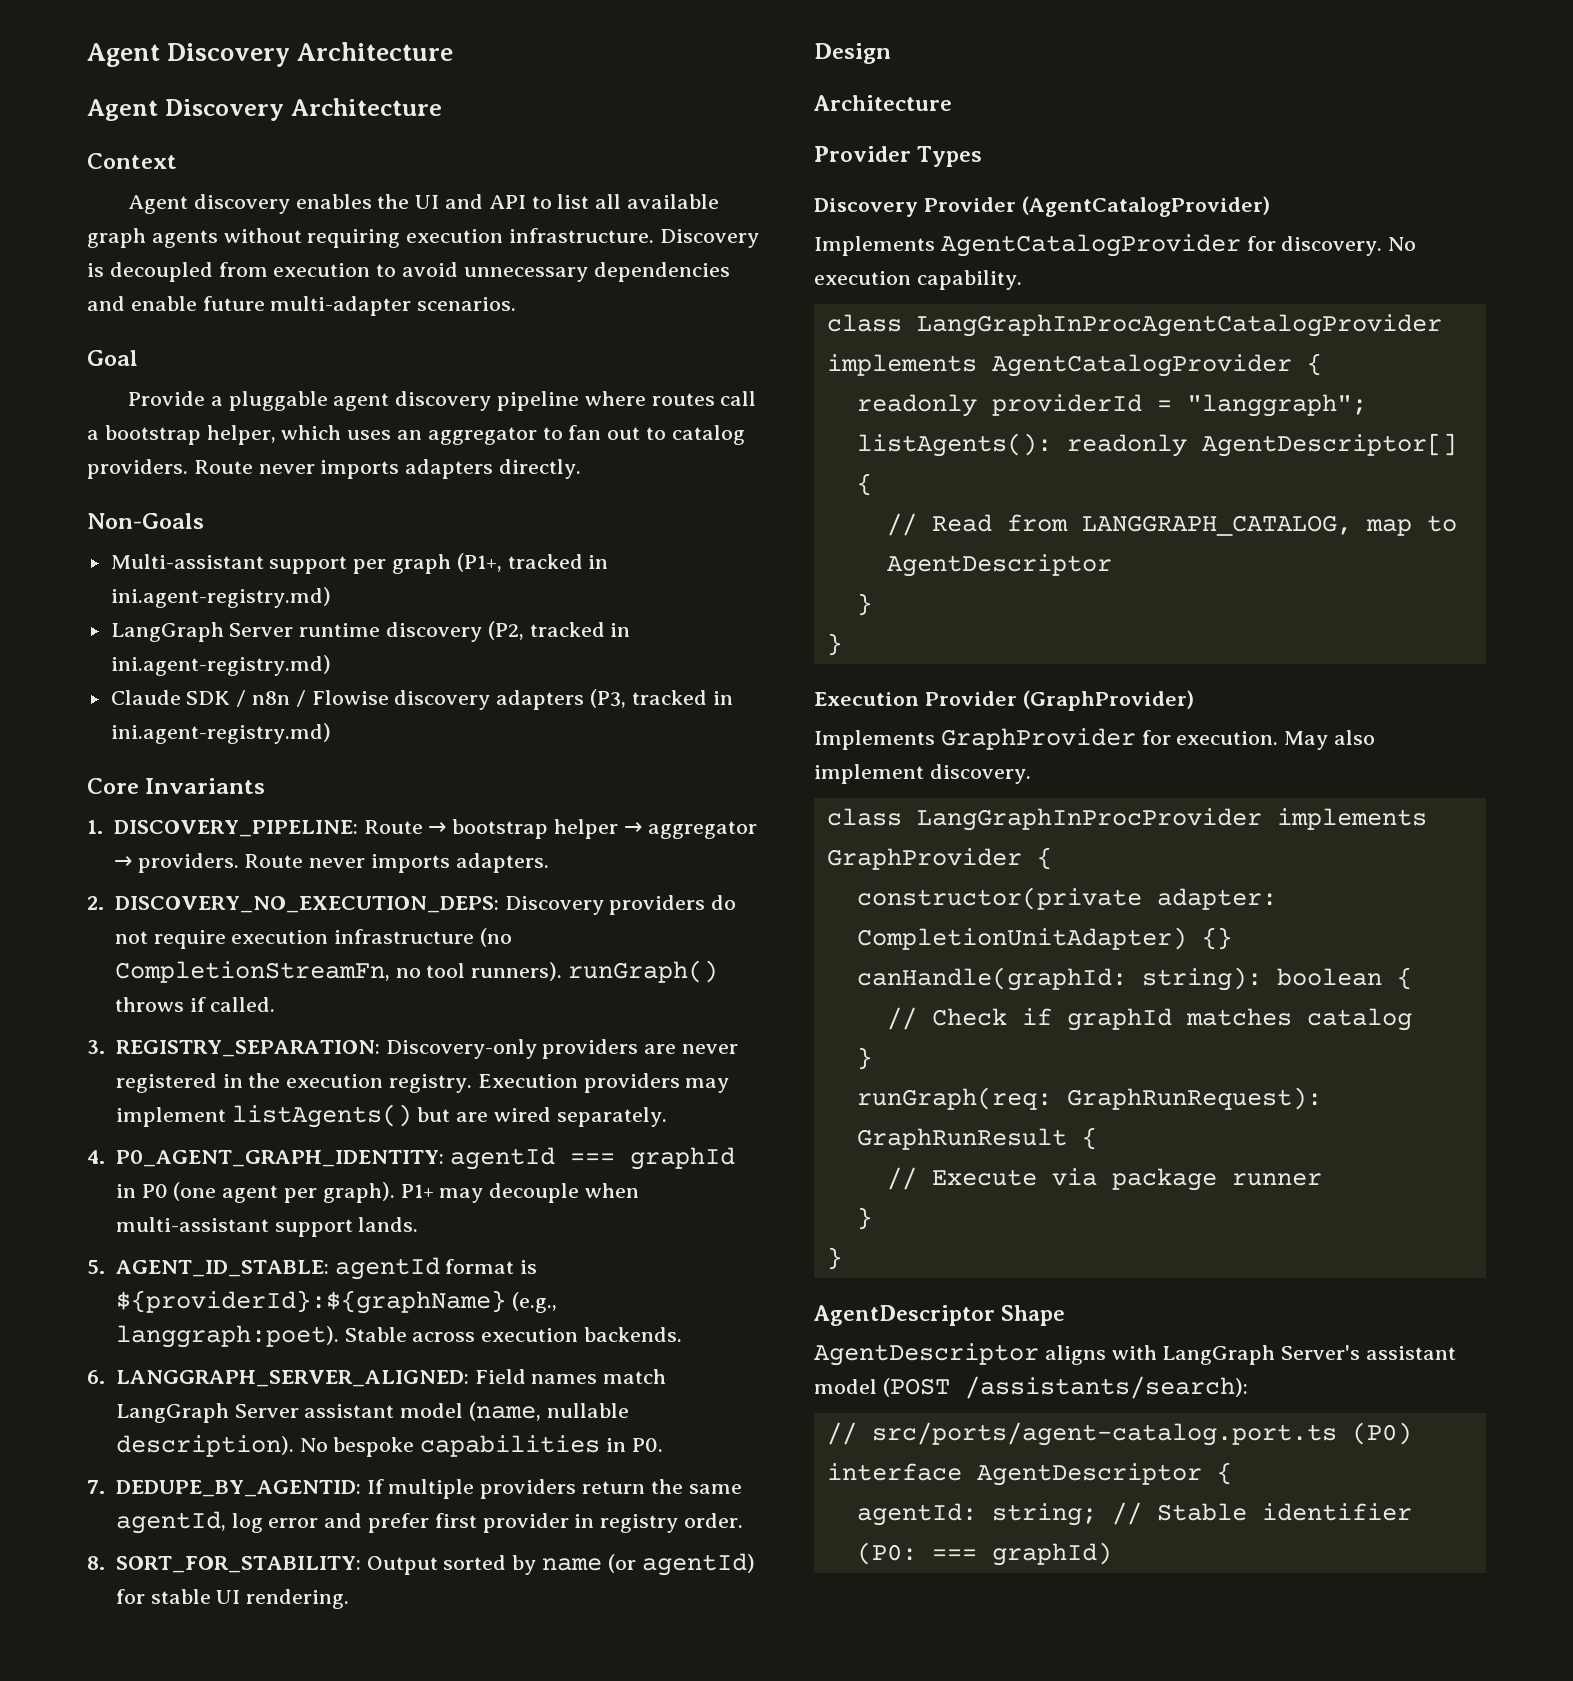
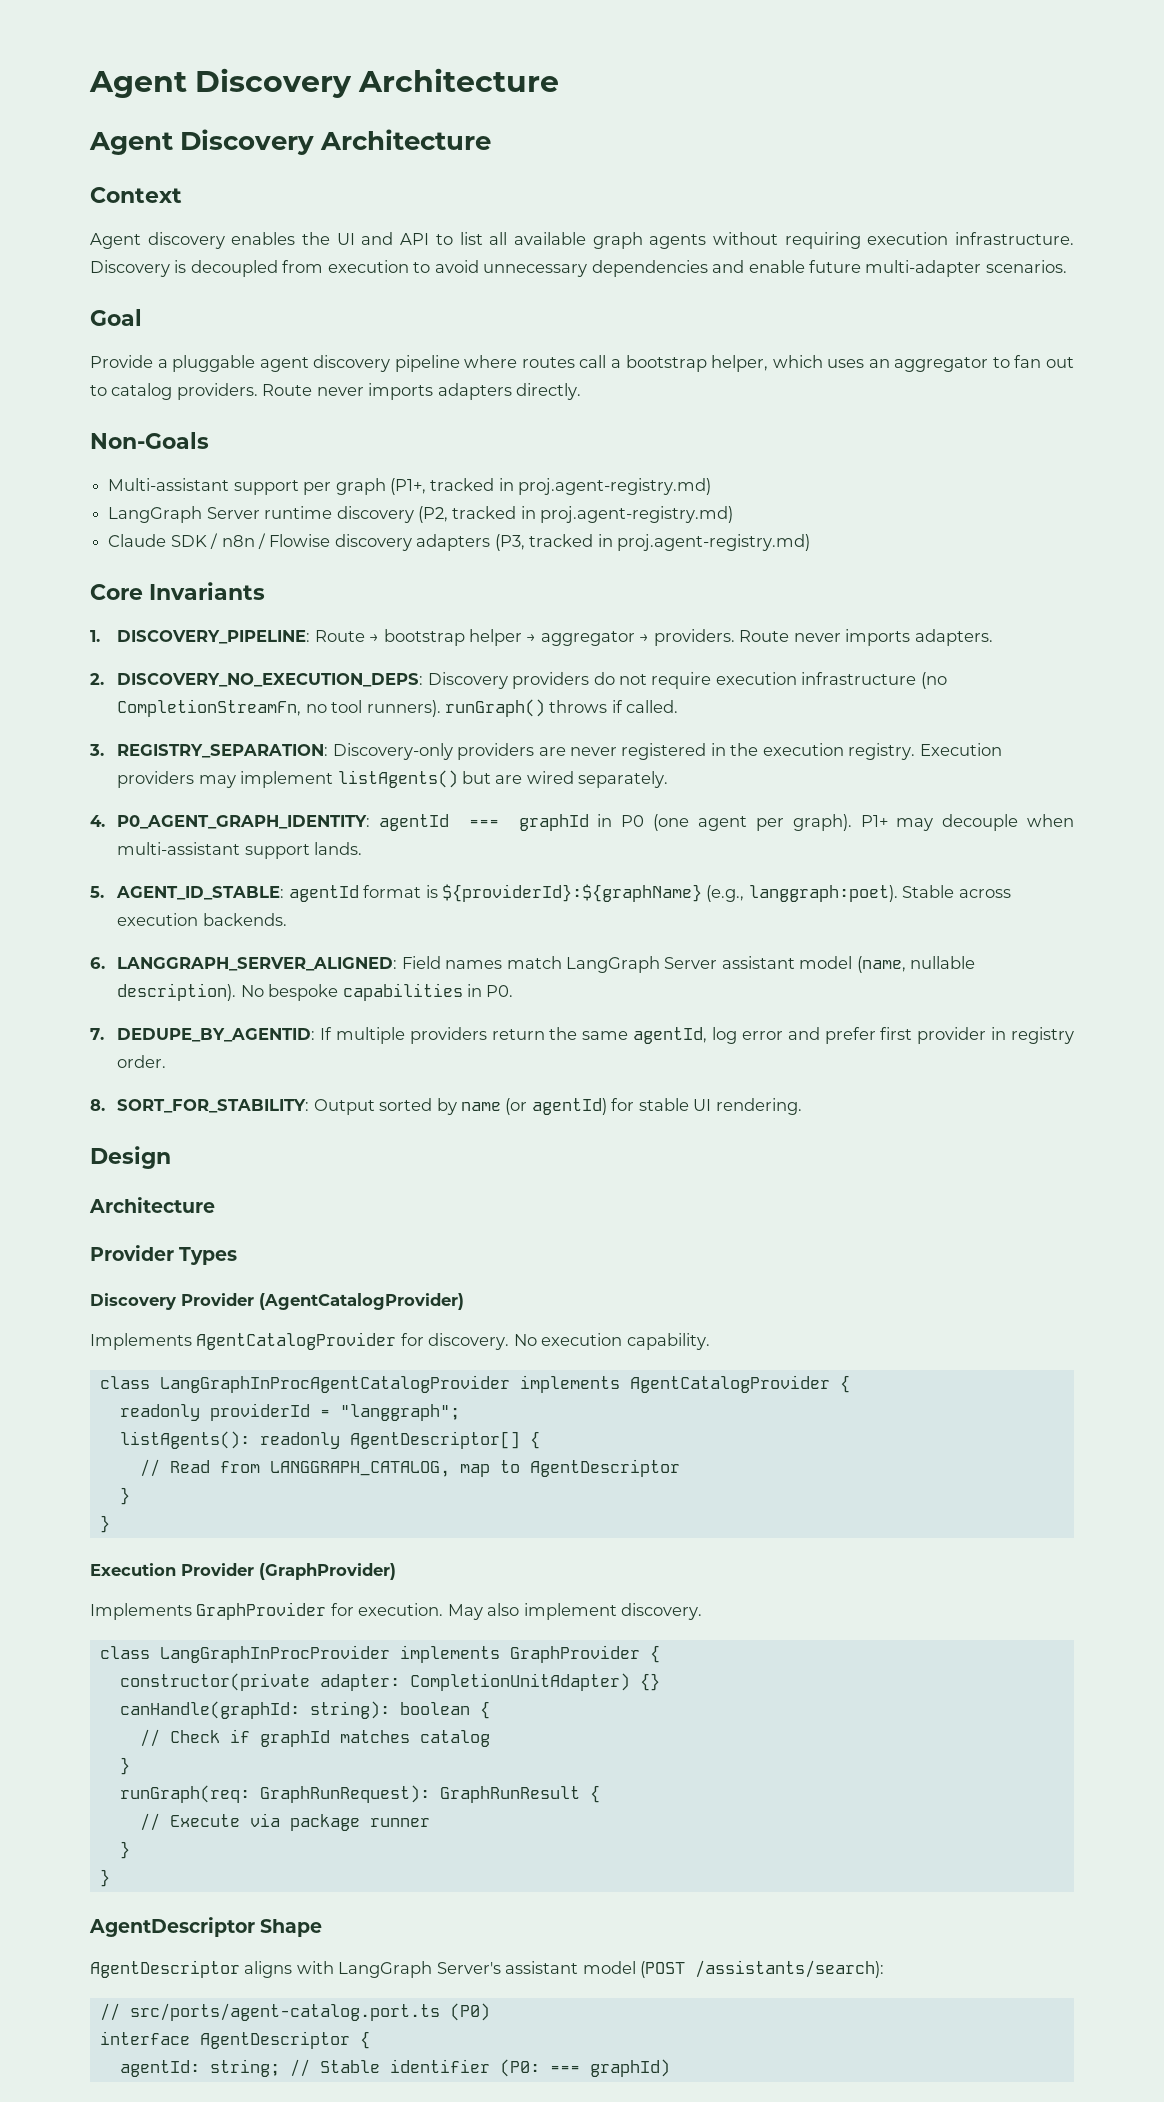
- Multi-assistant support per graph (P1+, tracked in ini.agent-registry.md)
+ Multi-assistant support per graph (P1+, tracked in proj.agent-registry.md)
- LangGraph Server runtime discovery (P2, tracked in ini.agent-registry.md)
+ LangGraph Server runtime discovery (P2, tracked in proj.agent-registry.md)
- Claude SDK / n8n / Flowise discovery adapters (P3, tracked in ini.agent-registry.md)
+ Claude SDK / n8n / Flowise discovery adapters (P3, tracked in proj.agent-registry.md)

